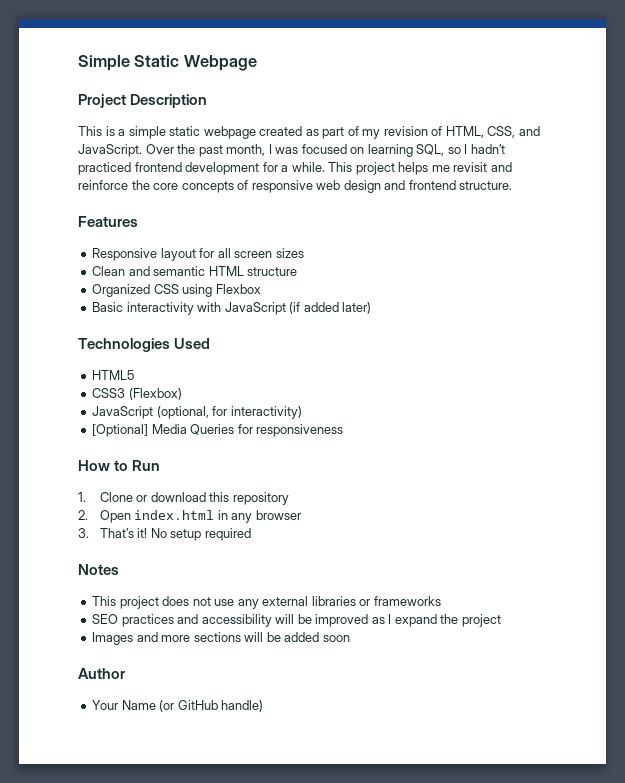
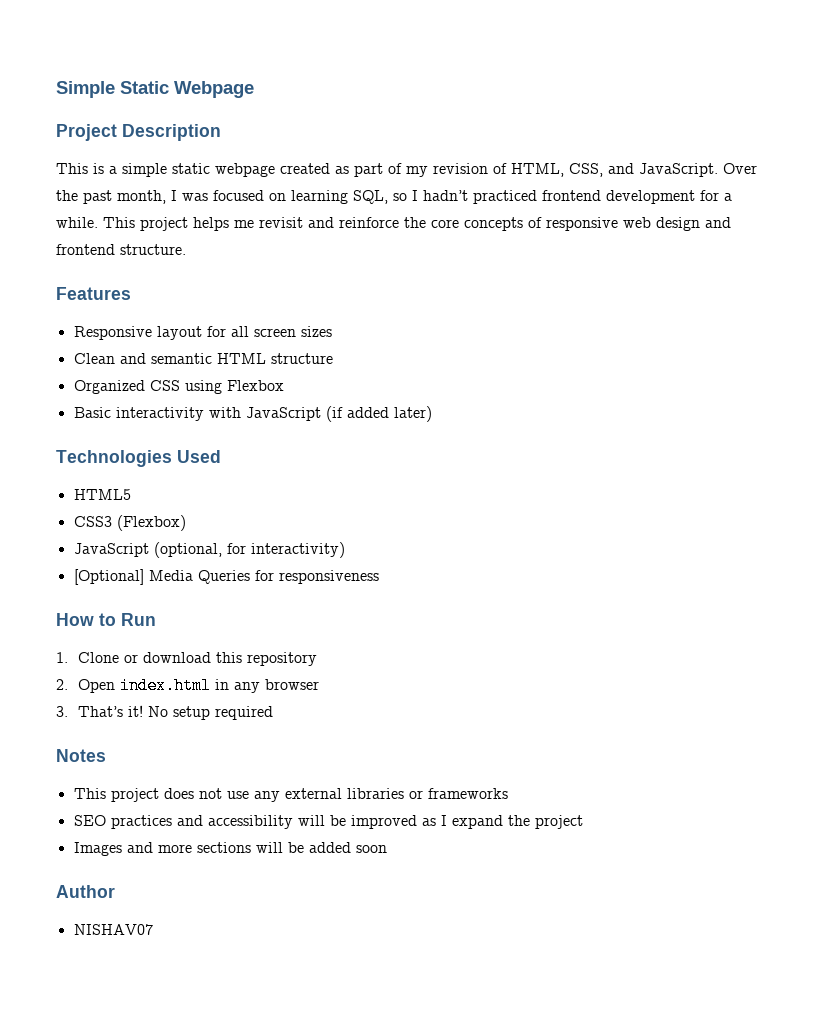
- Your Name (or GitHub handle)
+ NISHAV07

